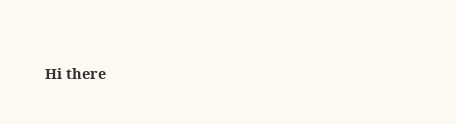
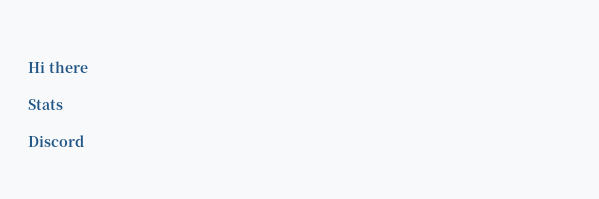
+ Stats
+ Discord

